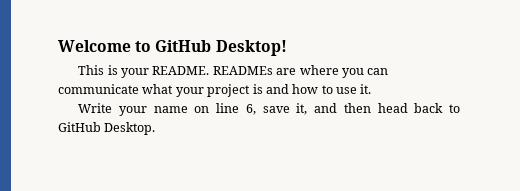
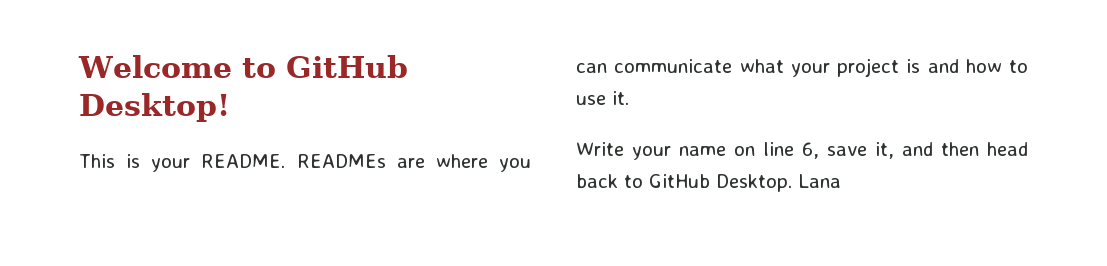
+ Lana

